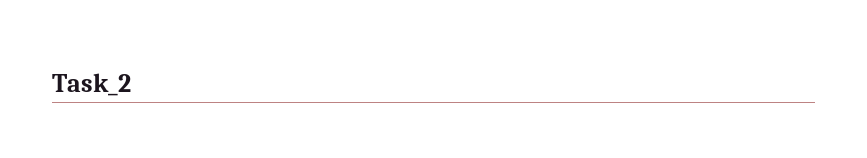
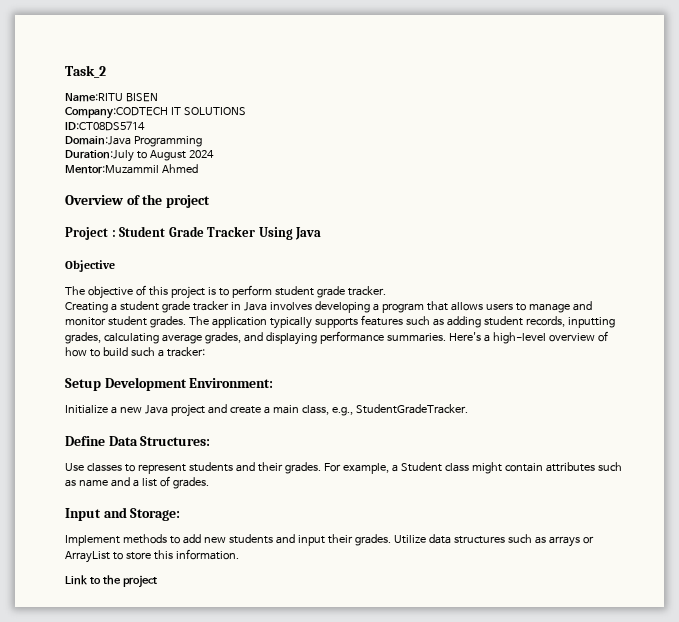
+ Name:RITU BISEN
+ Company:CODTECH IT SOLUTIONS
+ ID:CT08DS5714
+ Domain:Java Programming
+ Duration:July to August 2024
+ Mentor:Muzammil Ahmed
+ Overview of the project
+ Project : Student Grade Tracker Using Java
+ Objective
+ The objective of this project is to perform student grade tracker.
+ Creating a student grade tracker in Java involves developing a program that allows users to manage and monitor student grades. The application typically supports features such as adding student records, inputting grades, calculating average grades, and displaying performance summaries. Here's a high-level overview of how to build such a tracker:
+ Setup Development Environment:
+ Initialize a new Java project and create a main class, e.g., StudentGradeTracker.
+ Define Data Structures:
+ Use classes to represent students and their grades. For example, a Student class might contain attributes such as name and a list of grades.
+ Input and Storage:
+ Implement methods to add new students and input their grades. Utilize data structures such as arrays or ArrayList to store this information.
+ Link to the project

